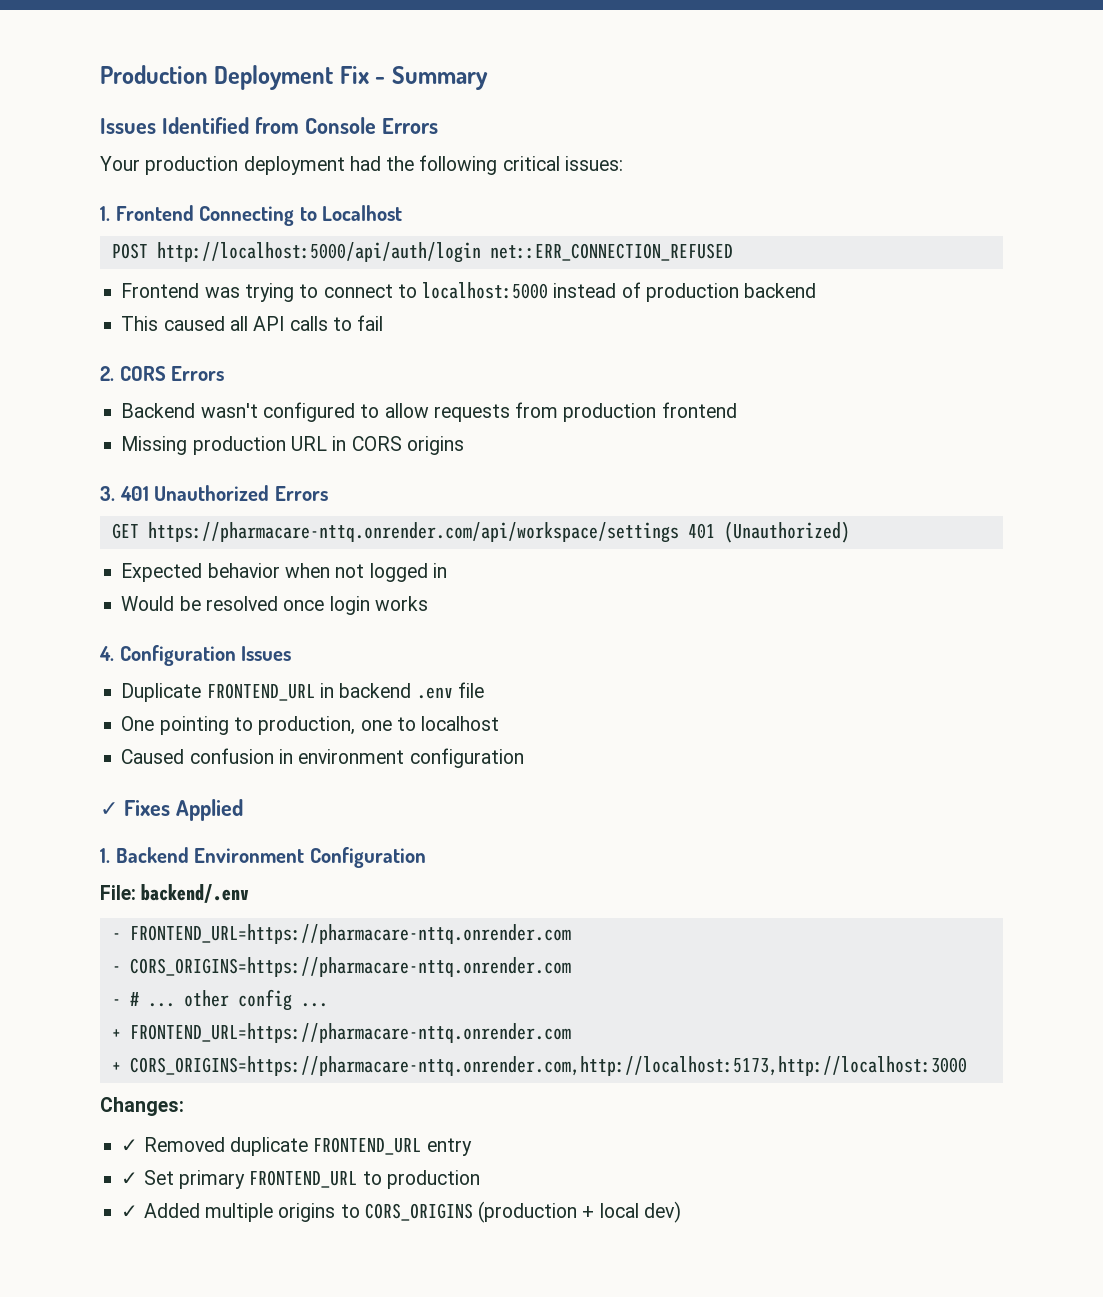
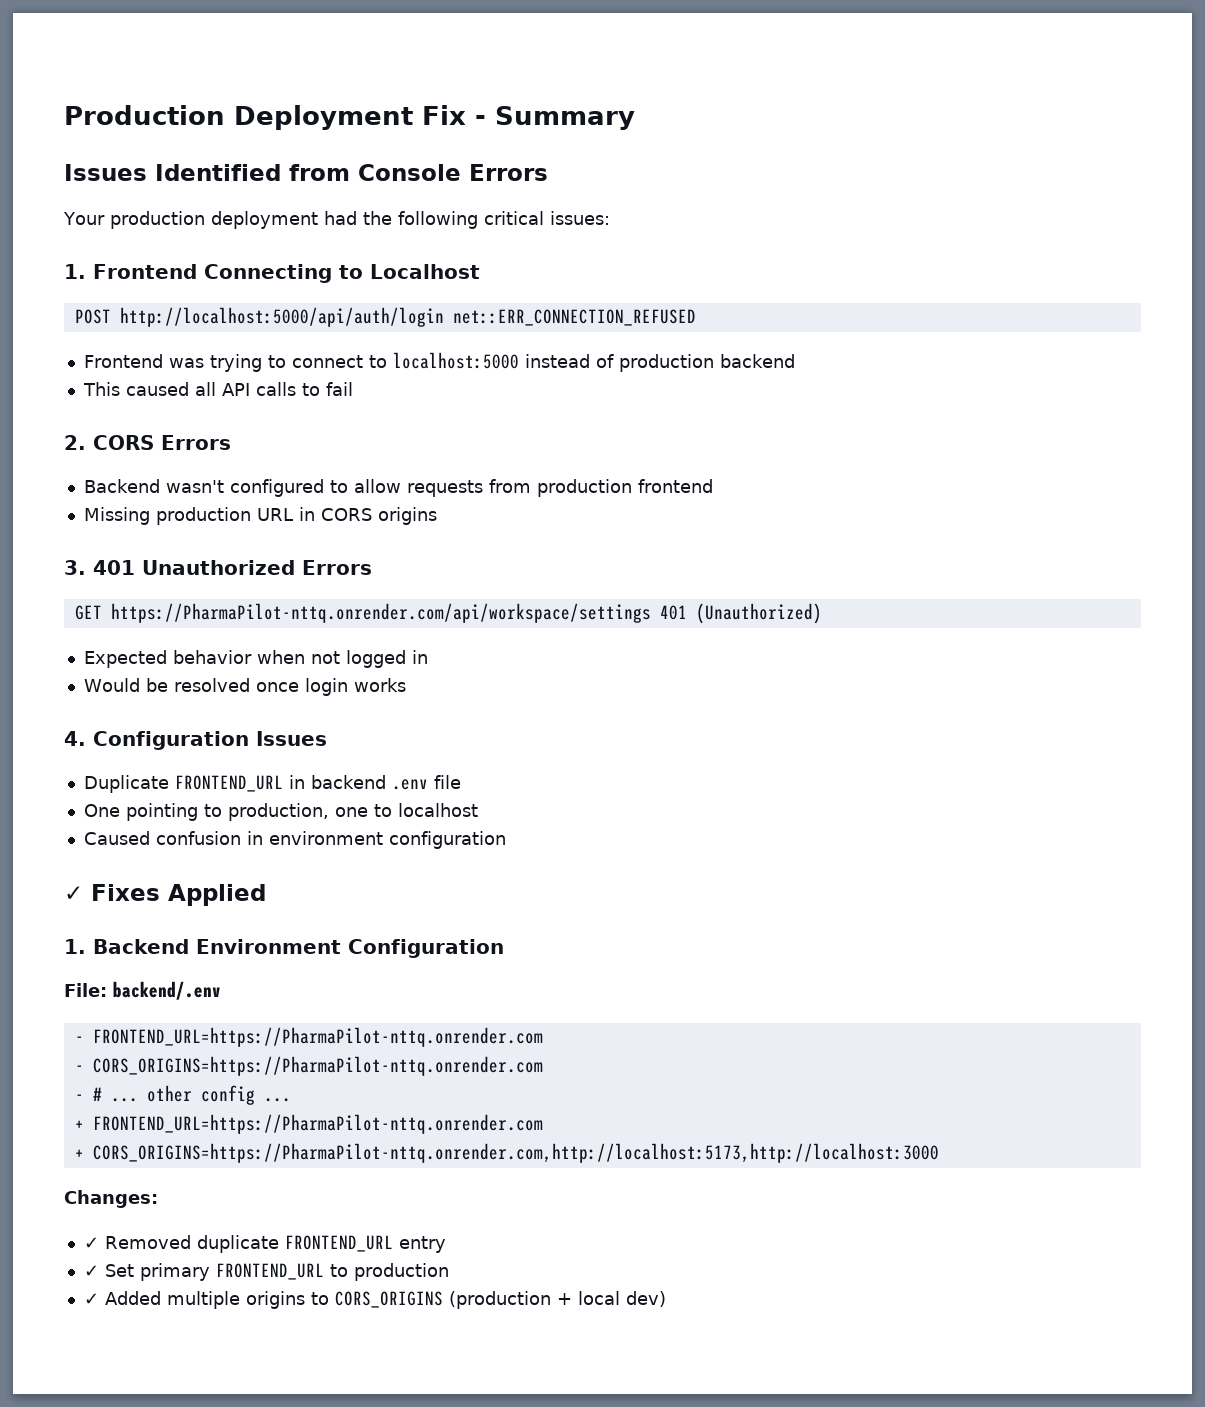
- GET https://pharmacare-nttq.onrender.com/api/workspace/settings 401 (Unauthorized)
+ GET https://PharmaPilot-nttq.onrender.com/api/workspace/settings 401 (Unauthorized)
- - FRONTEND_URL=https://pharmacare-nttq.onrender.com
- - CORS_ORIGINS=https://pharmacare-nttq.onrender.com
+ - FRONTEND_URL=https://PharmaPilot-nttq.onrender.com
+ - CORS_ORIGINS=https://PharmaPilot-nttq.onrender.com
- + FRONTEND_URL=https://pharmacare-nttq.onrender.com
- + CORS_ORIGINS=https://pharmacare-nttq.onrender.com,http://localhost:5173,http://localhost:3000
+ + FRONTEND_URL=https://PharmaPilot-nttq.onrender.com
+ + CORS_ORIGINS=https://PharmaPilot-nttq.onrender.com,http://localhost:5173,http://localhost:3000

